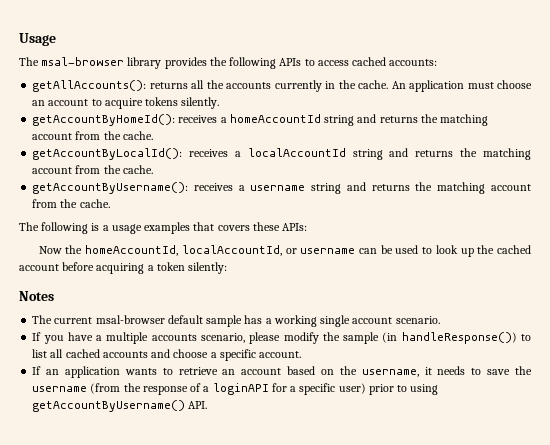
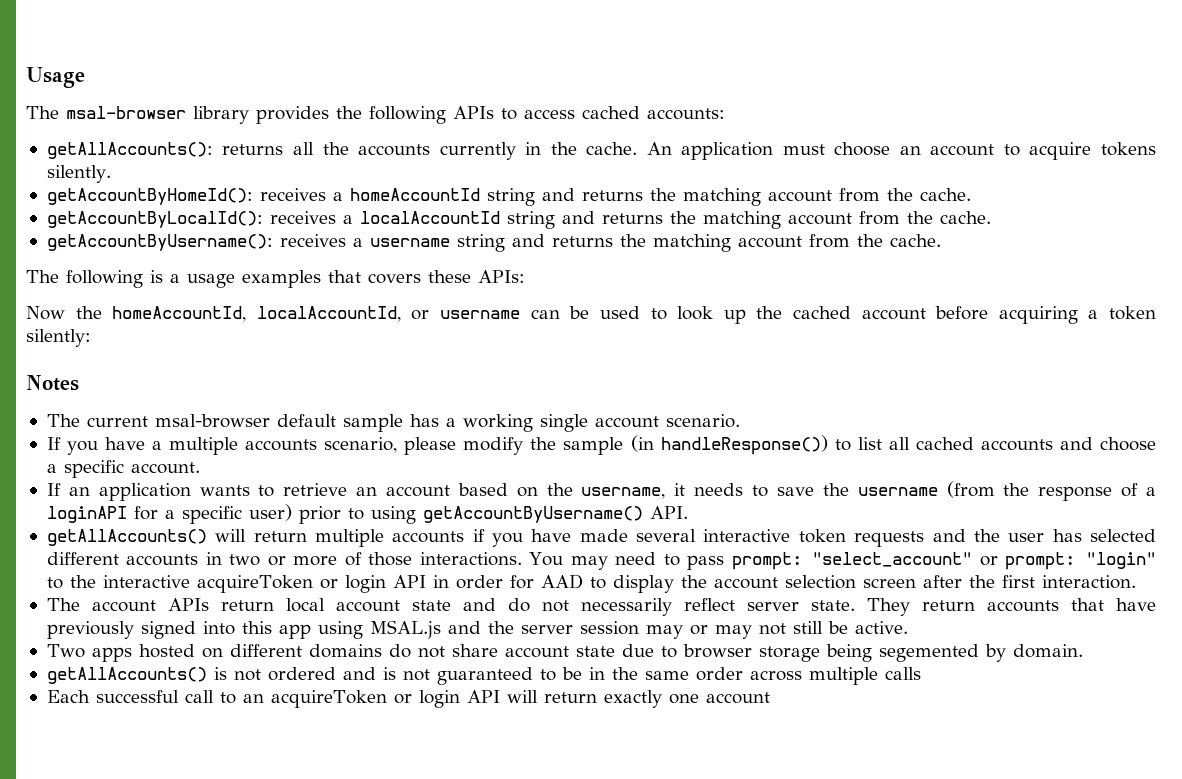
+ getAllAccounts() will return multiple accounts if you have made several interactive token requests and the user has selected different accounts in two or more of those interactions. You may need to pass prompt: "select_account" or prompt: "login" to the interactive acquireToken or login API in order for AAD to display the account selection screen after the first interaction.
+ The account APIs return local account state and do not necessarily reflect server state. They return accounts that have previously signed into this app using MSAL.js and the server session may or may not still be active.
+ Two apps hosted on different domains do not share account state due to browser storage being segemented by domain.
+ getAllAccounts() is not ordered and is not guaranteed to be in the same order across multiple calls
+ Each successful call to an acquireToken or login API will return exactly one account

